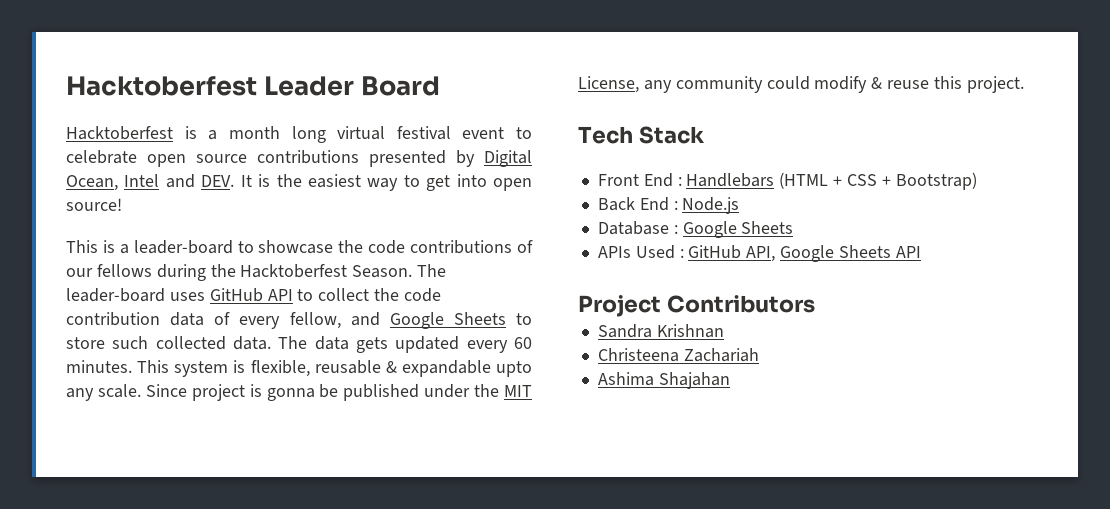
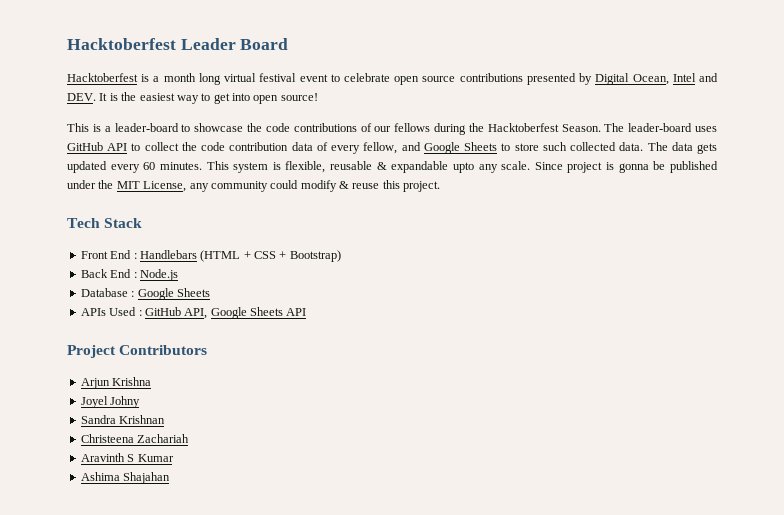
+ Arjun Krishna
+ Joyel Johny
+ Aravinth S Kumar

